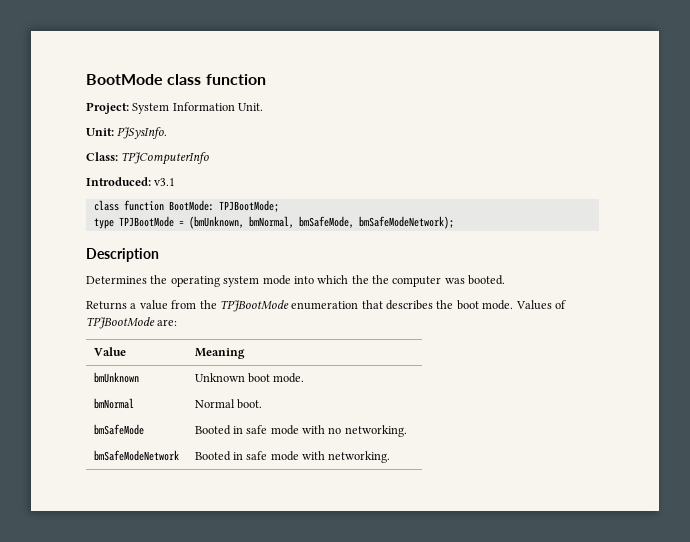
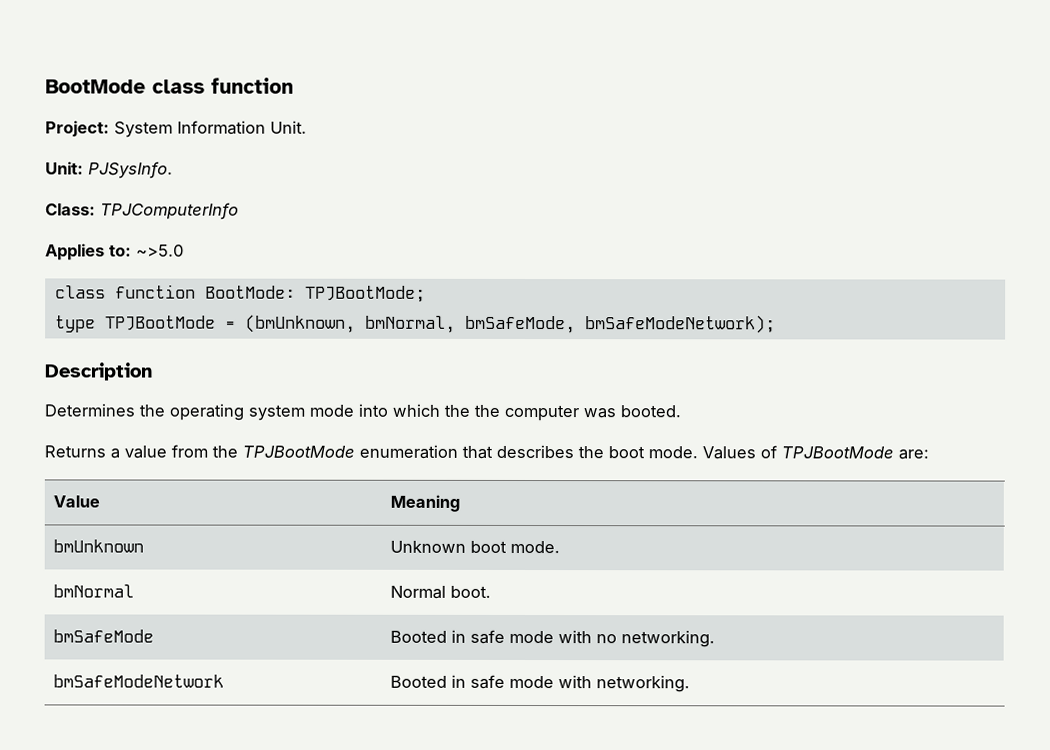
- Introduced: v3.1
+ Applies to: ~>5.0

